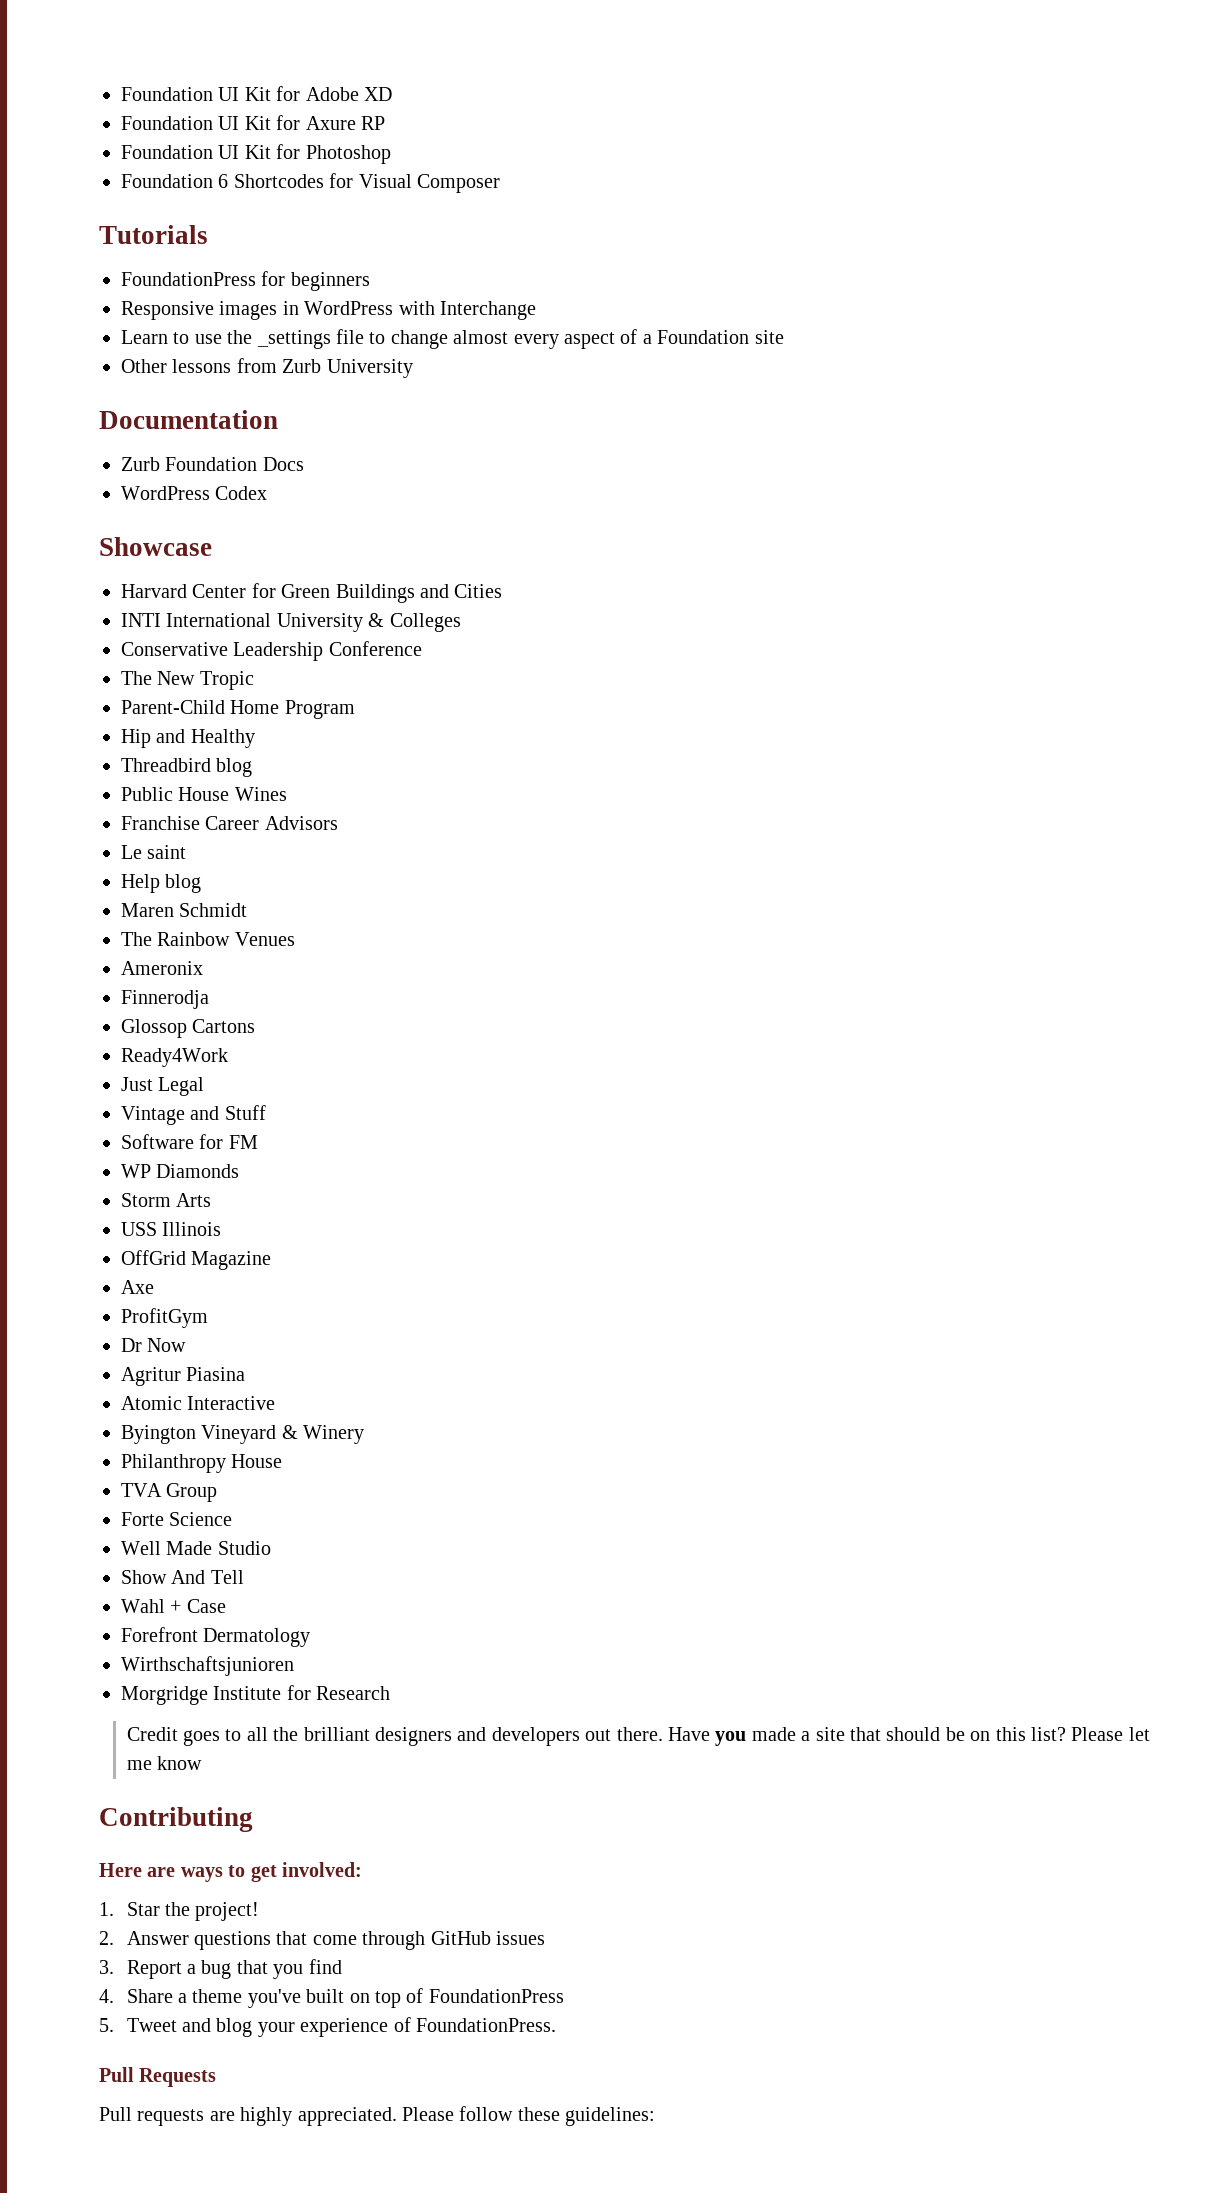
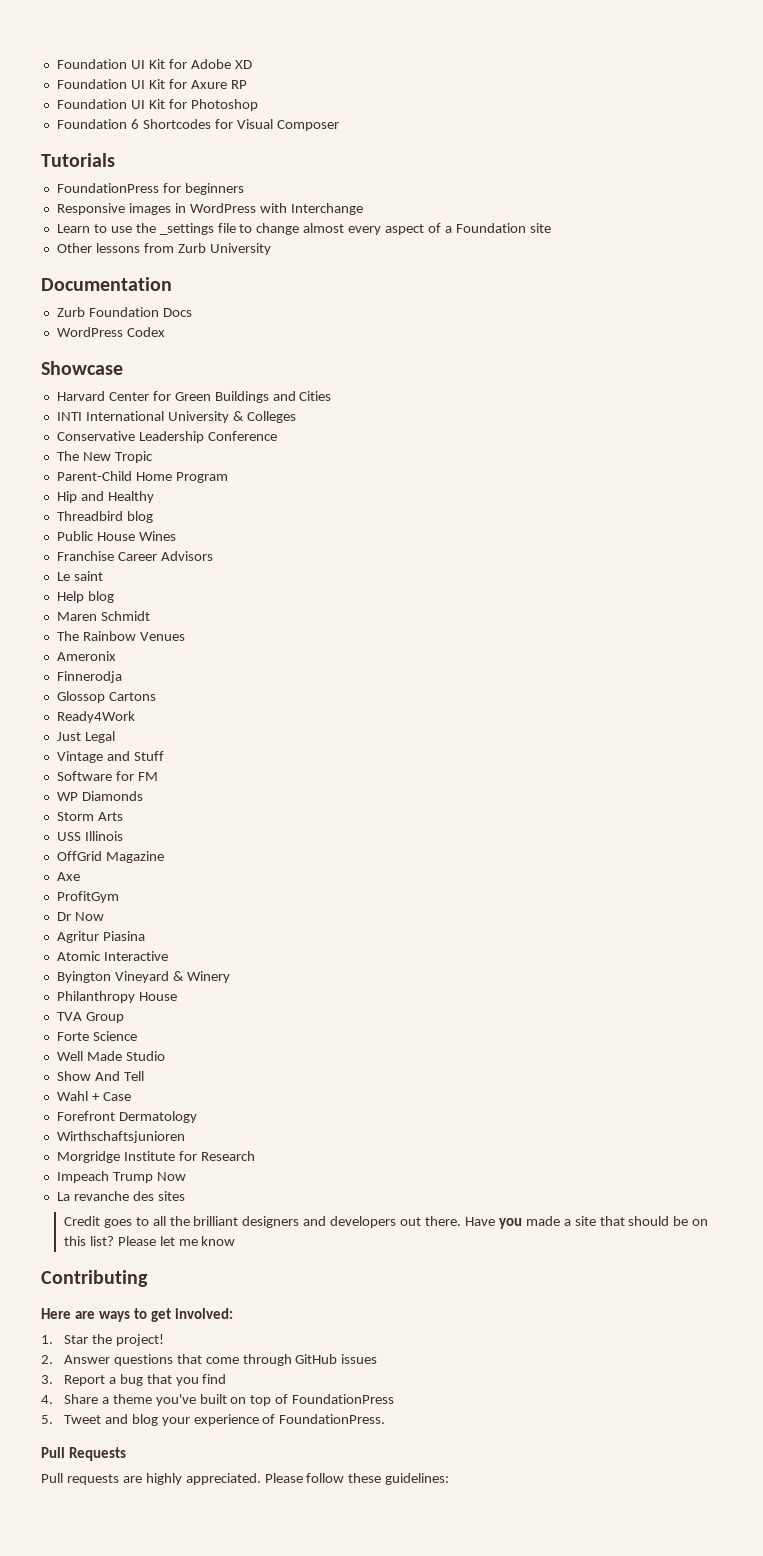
+ Impeach Trump Now
+ La revanche des sites

